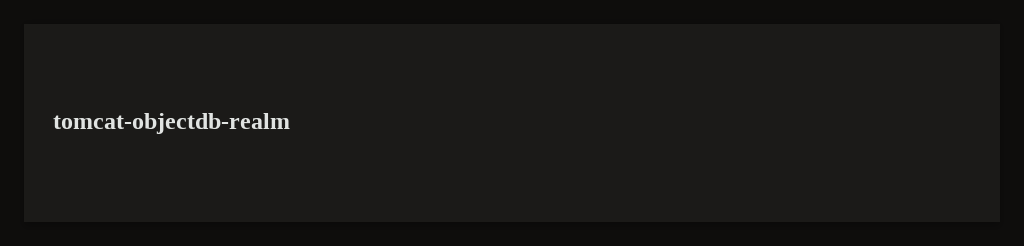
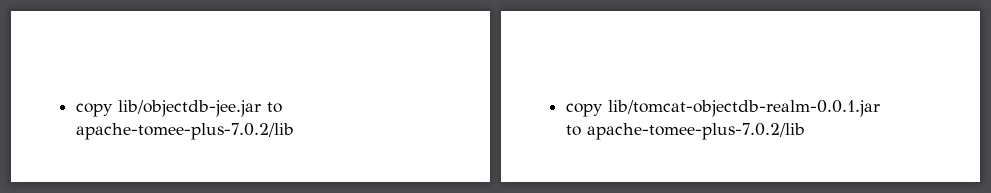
- tomcat-objectdb-realm
+ copy lib/objectdb-jee.jar to apache-tomee-plus-7.0.2/lib
+ copy lib/tomcat-objectdb-realm-0.0.1.jar to apache-tomee-plus-7.0.2/lib

